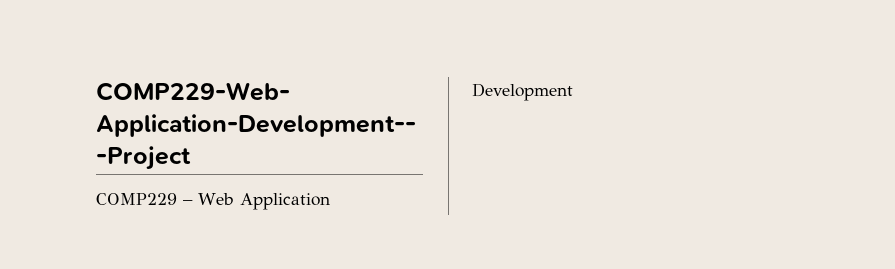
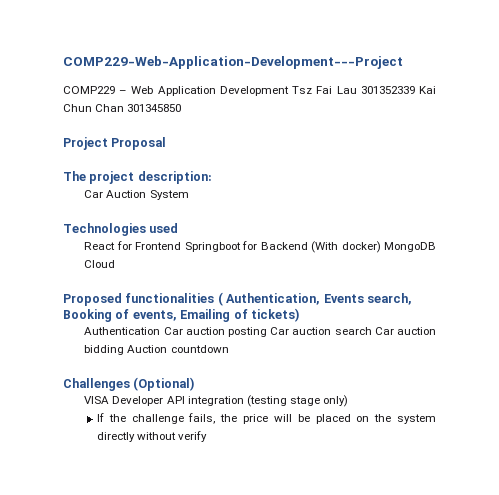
- COMP229 – Web Application Development
+ COMP229 – Web Application Development Tsz Fai Lau 301352339 Kai Chun Chan 301345850
+ Project Proposal
+ The project description:
+ Car Auction System
+ Technologies used
+ React for Frontend Springboot for Backend (With docker) MongoDB Cloud
+ Proposed functionalities ( Authentication, Events search, Booking of events, Emailing of tickets)
+ Authentication Car auction posting Car auction search Car auction bidding Auction countdown
+ Challenges (Optional)
+ VISA Developer API integration (testing stage only)
+ If the challenge fails, the price will be placed on the system directly without verify

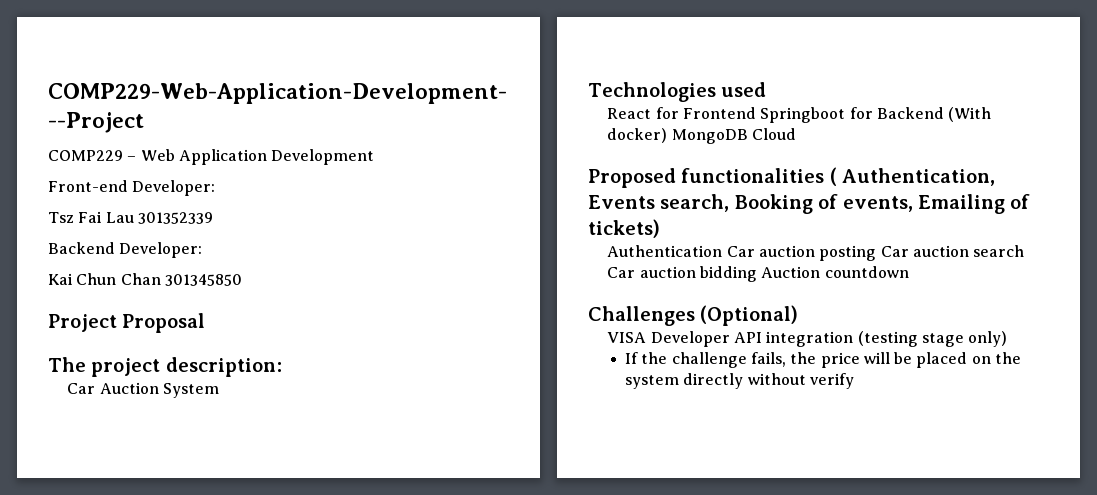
- COMP229 – Web Application Development Tsz Fai Lau 301352339 Kai Chun Chan 301345850
+ COMP229 – Web Application Development
+ Front-end Developer:
+ Tsz Fai Lau 301352339
+ Backend Developer:
+ Kai Chun Chan 301345850

